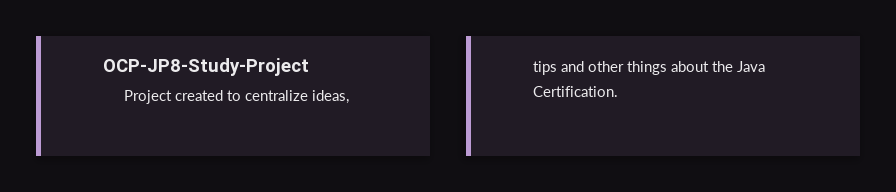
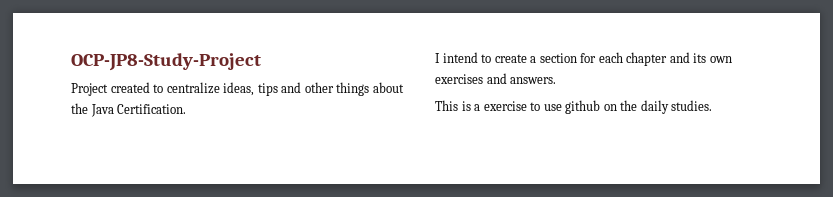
+ I intend to create a section for each chapter and its own exercises and answers.
+ This is a exercise to use github on the daily studies.

